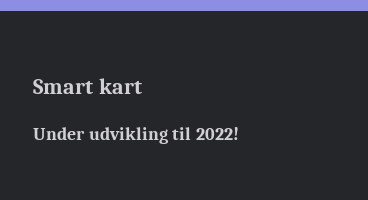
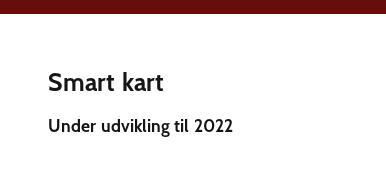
- Under udvikling til 2022!
+ Under udvikling til 2022

